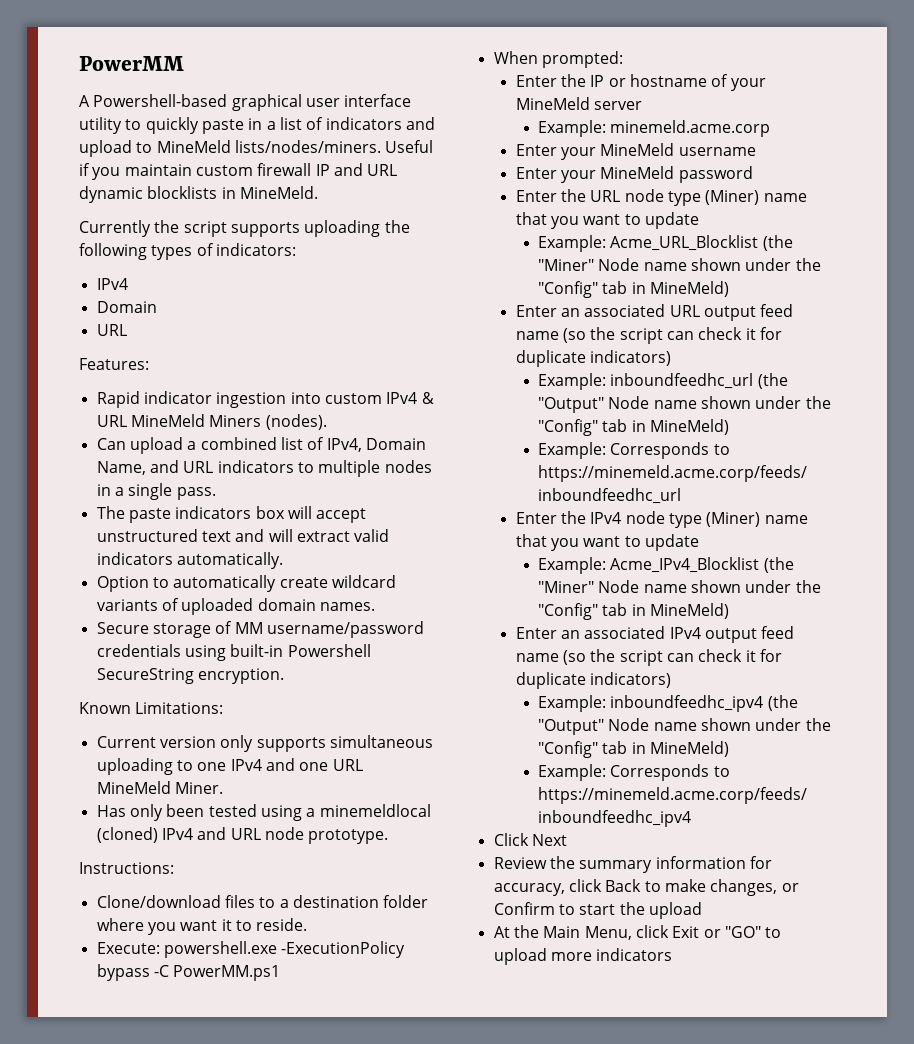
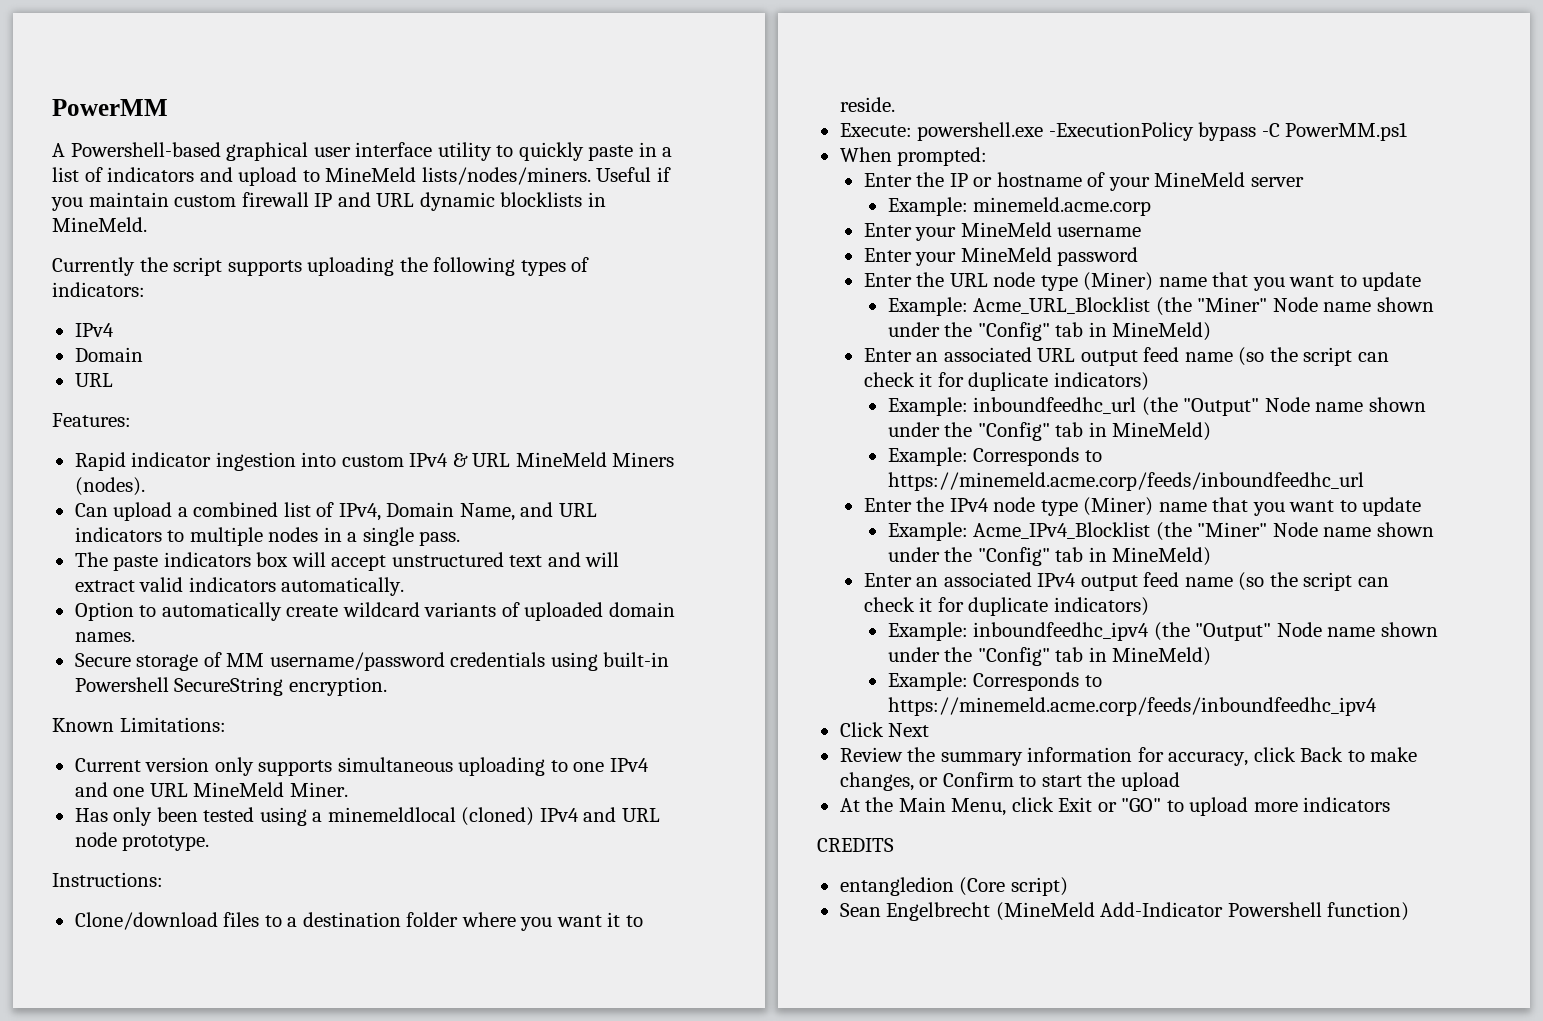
+ CREDITS
+ entangledion (Core script)
+ Sean Engelbrecht (MineMeld Add-Indicator Powershell function)

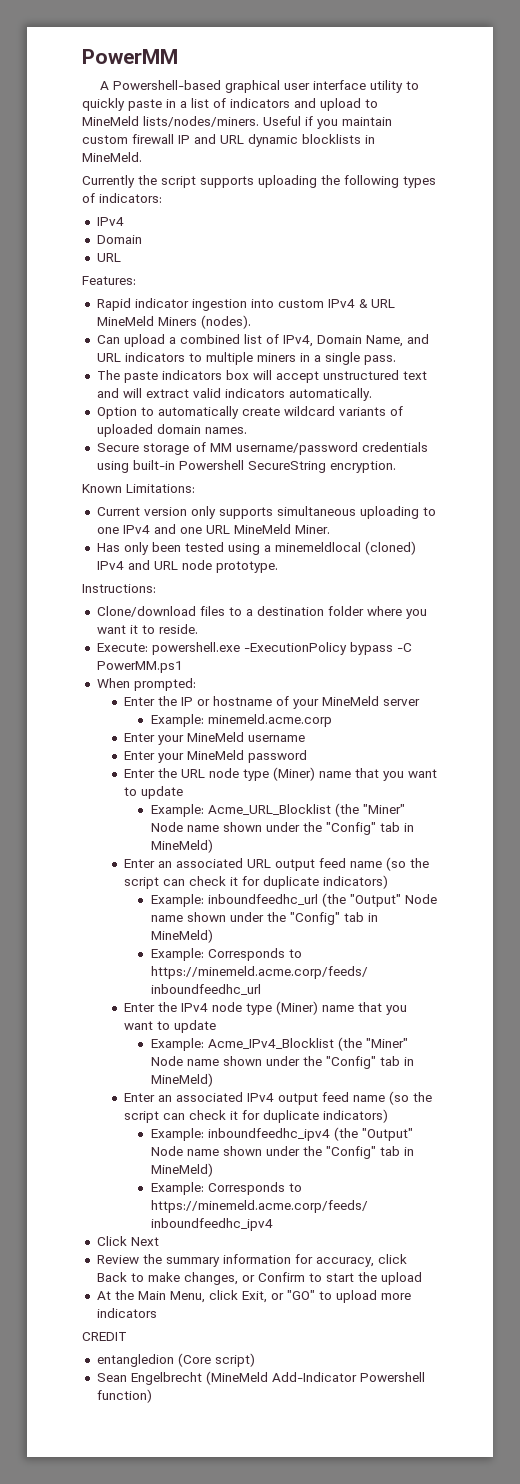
- Can upload a combined list of IPv4, Domain Name, and URL indicators to multiple nodes in a single pass.
+ Can upload a combined list of IPv4, Domain Name, and URL indicators to multiple miners in a single pass.
- At the Main Menu, click Exit or "GO" to upload more indicators
+ At the Main Menu, click Exit, or "GO" to upload more indicators
- CREDITS
+ CREDIT

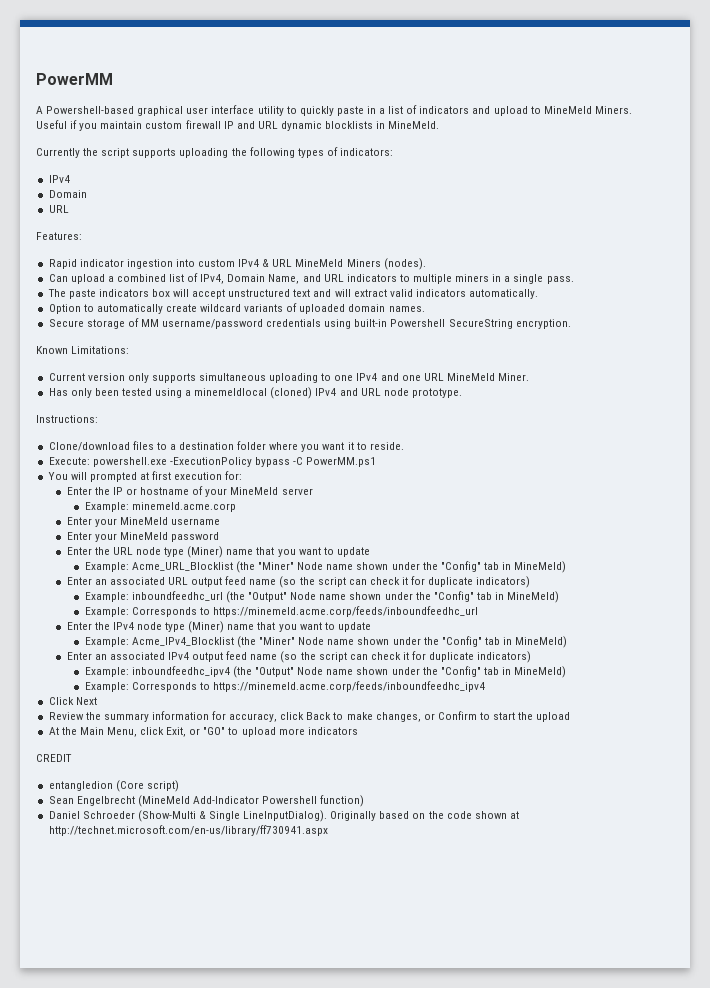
- A Powershell-based graphical user interface utility to quickly paste in a list of indicators and upload to MineMeld lists/nodes/miners.
+ A Powershell-based graphical user interface utility to quickly paste in a list of indicators and upload to MineMeld Miners.
- When prompted:
+ You will prompted at first execution for:
+ Daniel Schroeder (Show-Multi & Single LineInputDialog). Originally based on the code shown at http://technet.microsoft.com/en-us/library/ff730941.aspx

